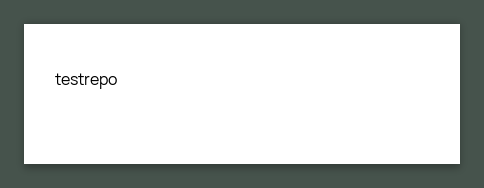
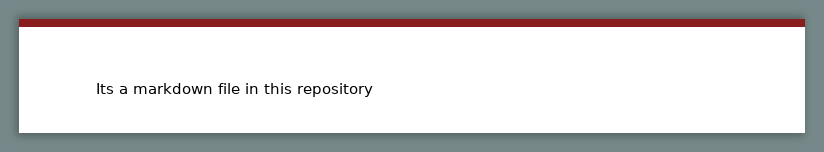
- testrepo
+ Its a markdown file in this repository

